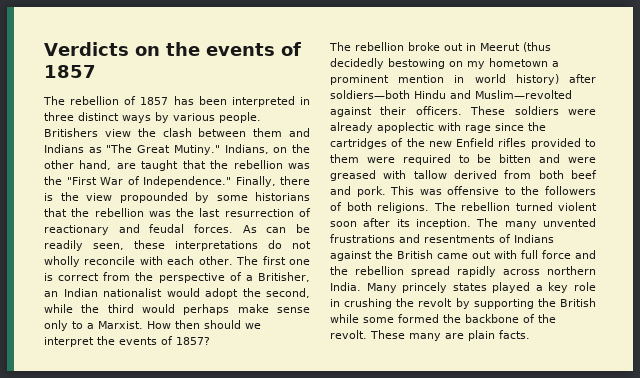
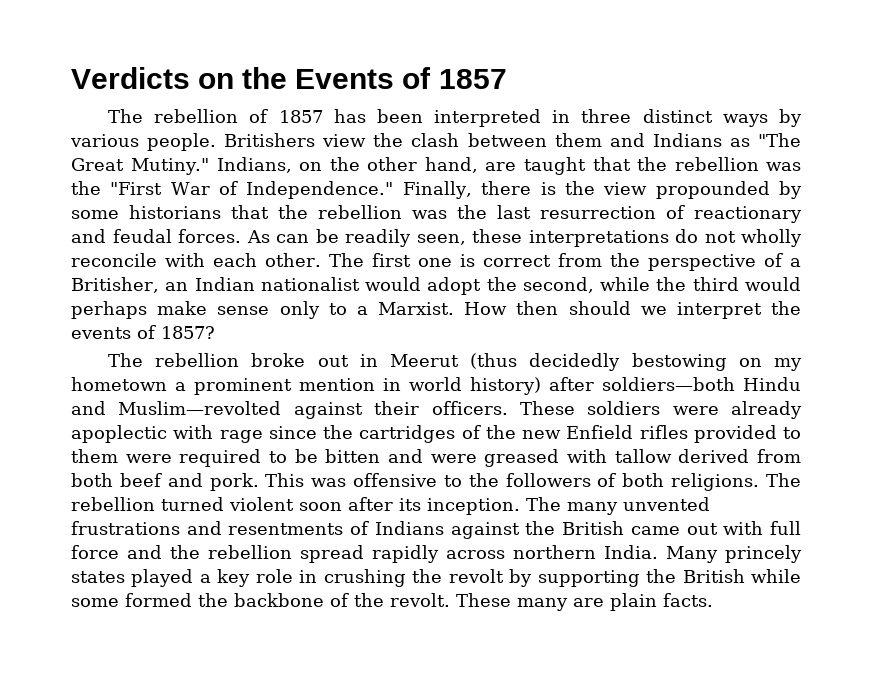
- Verdicts on the events of 1857
+ Verdicts on the Events of 1857

